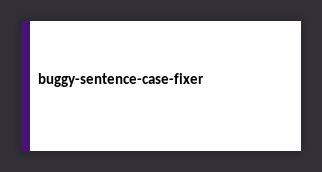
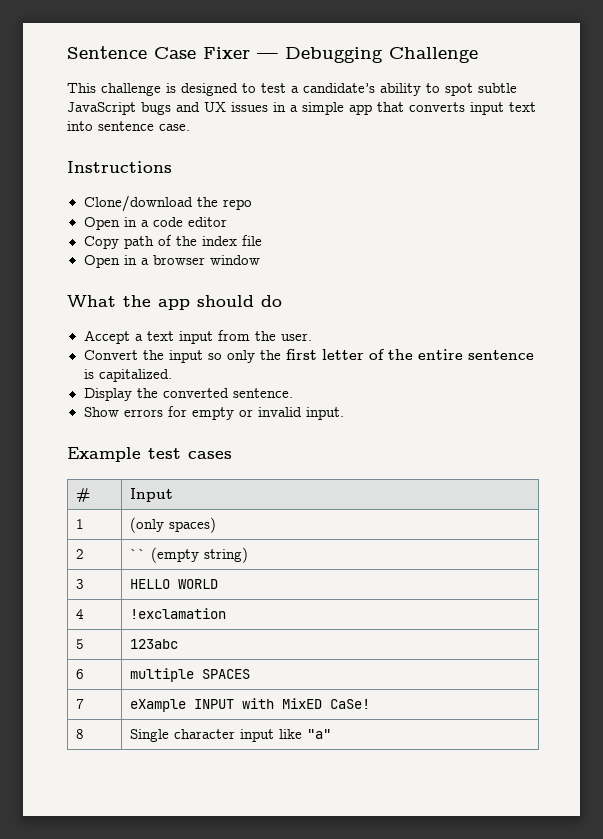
- buggy-sentence-case-fixer
+ Sentence Case Fixer — Debugging Challenge
+ This challenge is designed to test a candidate’s ability to spot subtle JavaScript bugs and UX issues in a simple app that converts input text into sentence case.
+ Instructions
+ Clone/download the repo
+ Open in a code editor
+ Copy path of the index file
+ Open in a browser window
+ What the app should do
+ Accept a text input from the user.
+ Convert the input so only the first letter of the entire sentence is capitalized.
+ Display the converted sentence.
+ Show errors for empty or invalid input.
+ Example test cases
+ # | Input
+ 1 | (only spaces)
+ 2 | `` (empty string)
+ 3 | HELLO WORLD
+ 4 | !exclamation
+ 5 | 123abc
+ 6 | multiple SPACES
+ 7 | eXample INPUT with MixED CaSe!
+ 8 | Single character input like "a"

